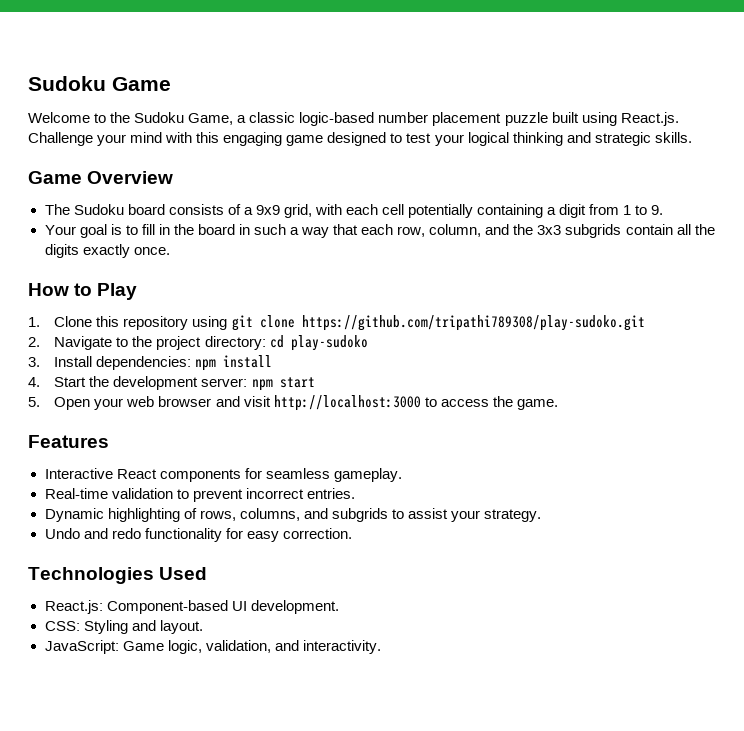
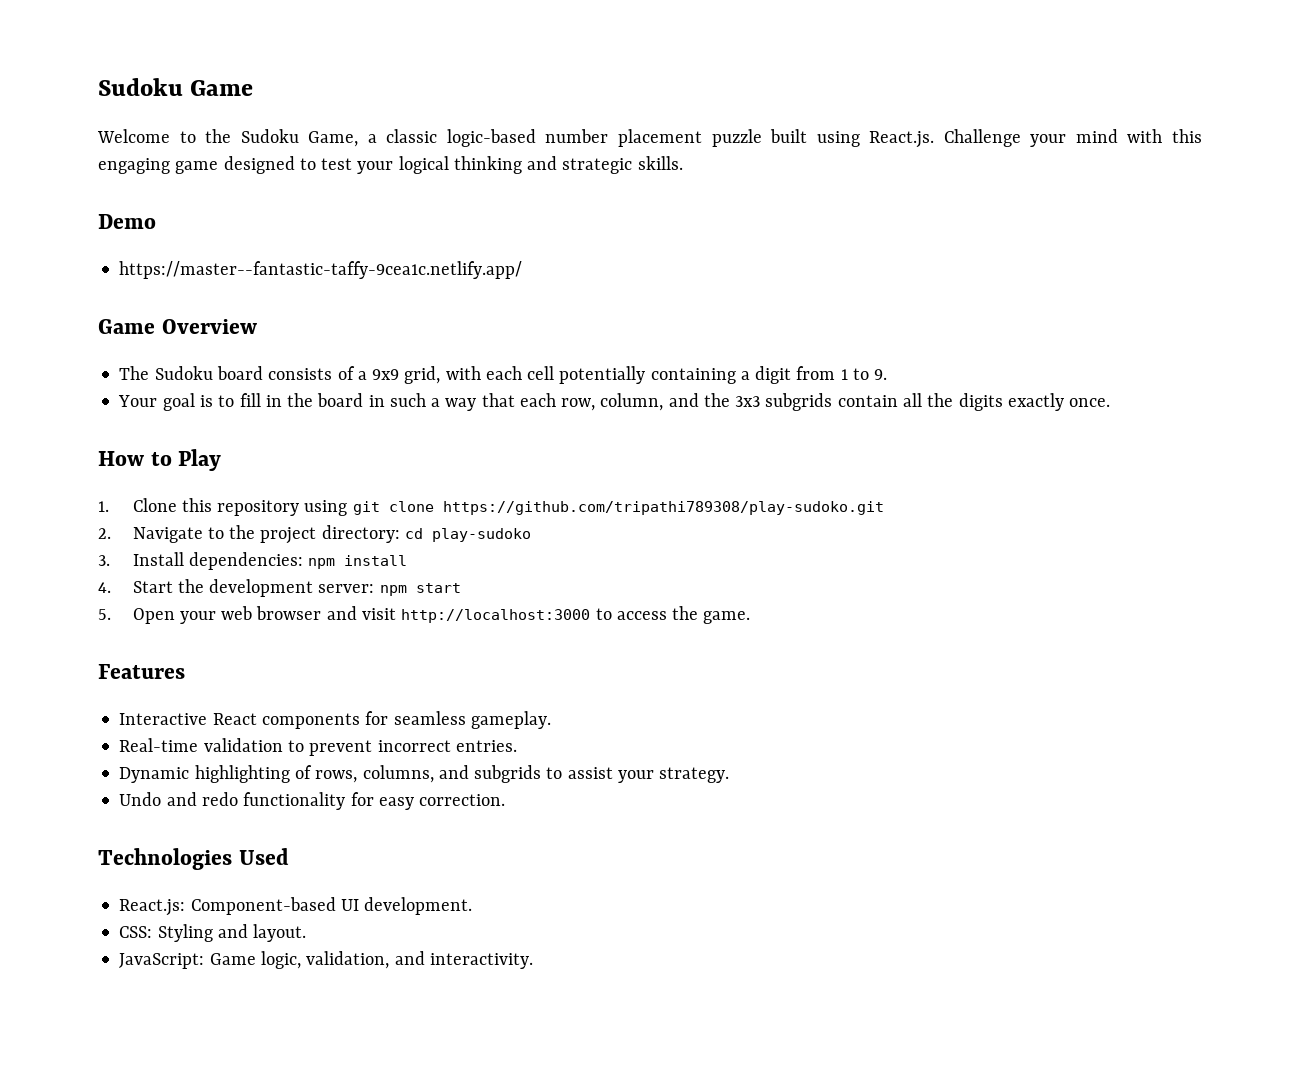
+ Demo
+ https://master--fantastic-taffy-9cea1c.netlify.app/

